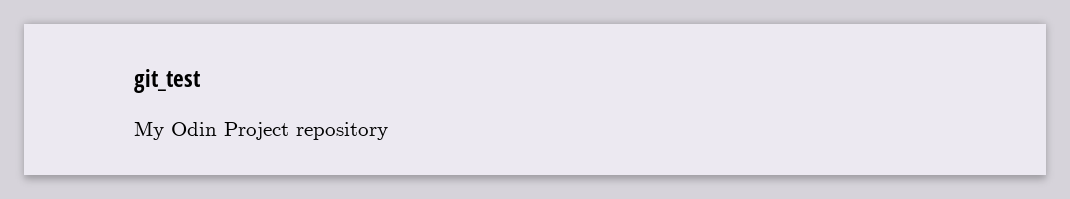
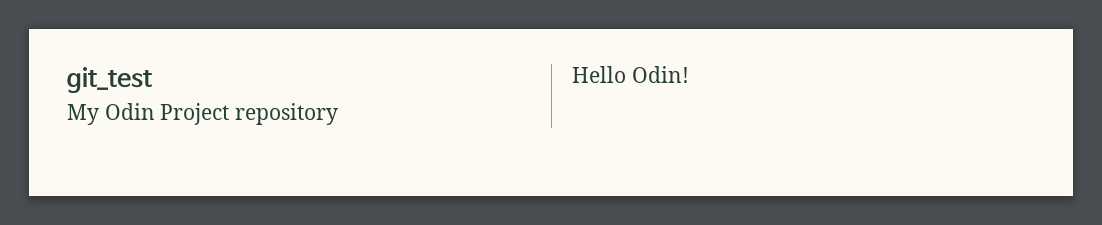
+ Hello Odin!

